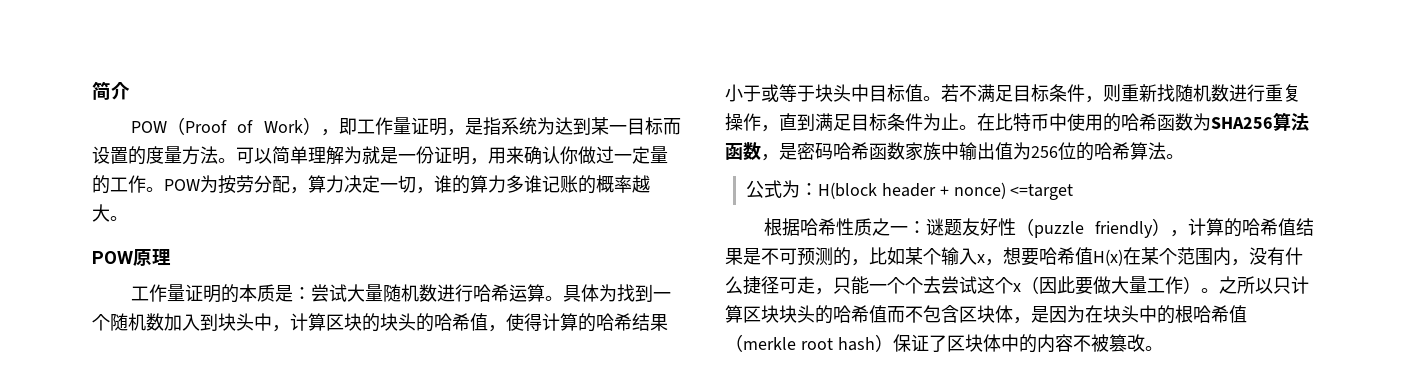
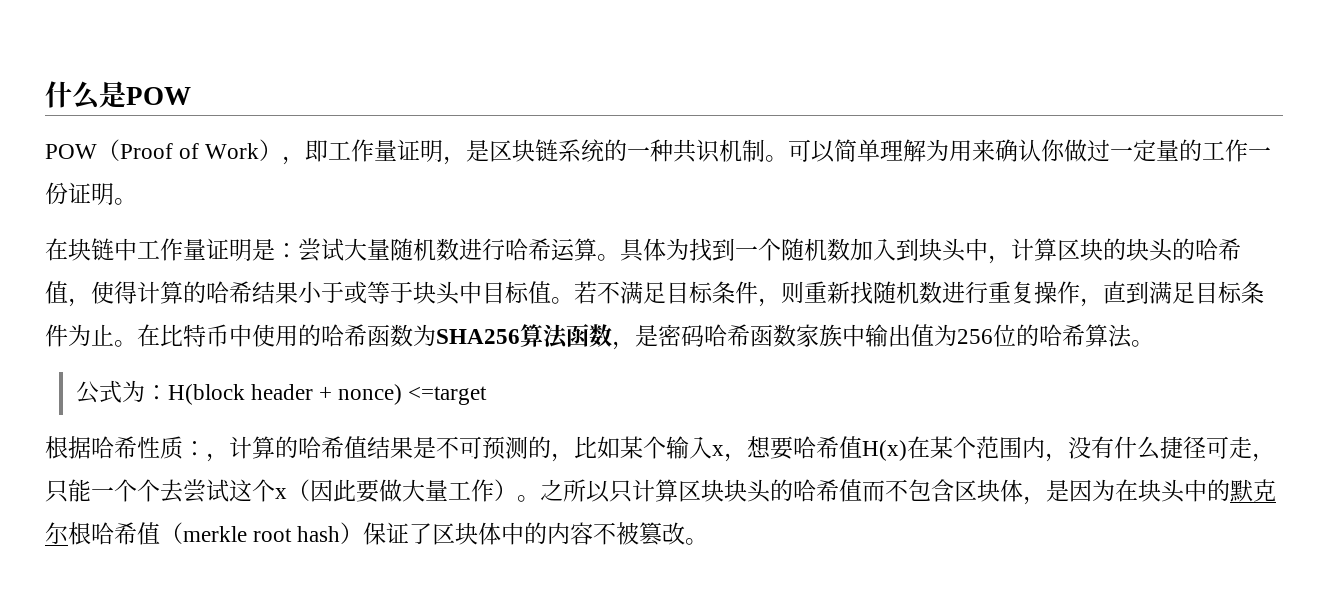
- 简介
+ 什么是POW
- POW（Proof of Work），即工作量证明，是指系统为达到某一目标而设置的度量方法。
+ POW（Proof of Work），即工作量证明，是区块链系统的一种共识机制。
- 可以简单理解为就是一份证明，用来确认你做过一定量的工作。POW为按劳分配，算力决定一切，谁的算力多谁记账的概率越大。
- POW原理
- 工作量证明的本质是：尝试大量随机数进行哈希运算。
+ 可以简单理解为用来确认你做过一定量的工作一份证明。
+ 在块链中工作量证明是：尝试大量随机数进行哈希运算。
- 根据哈希性质之一：谜题友好性（puzzle friendly），计算的哈希值结果是不可预测的，比如某个输入x，想要哈希值H(x)在某个范围内，没有什么捷径可走，只能一个个去尝试这个x（因此要做大量工作）。
+ 根据哈希性质：，计算的哈希值结果是不可预测的，比如某个输入x，想要哈希值H(x)在某个范围内，没有什么捷径可走，只能一个个去尝试这个x（因此要做大量工作）。
- 之所以只计算区块块头的哈希值而不包含区块体，是因为在块头中的根哈希值（merkle root hash）保证了区块体中的内容不被篡改。
+ 之所以只计算区块块头的哈希值而不包含区块体，是因为在块头中的默克尔根哈希值（merkle root hash）保证了区块体中的内容不被篡改。

